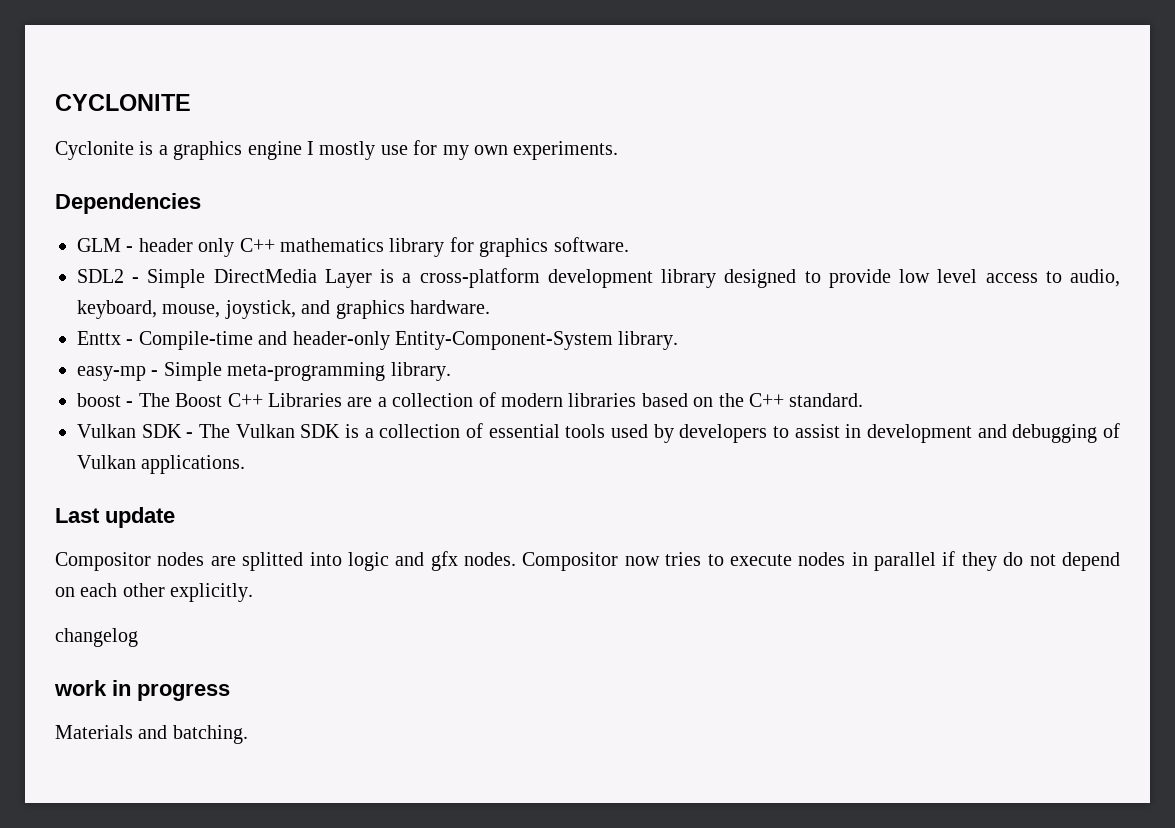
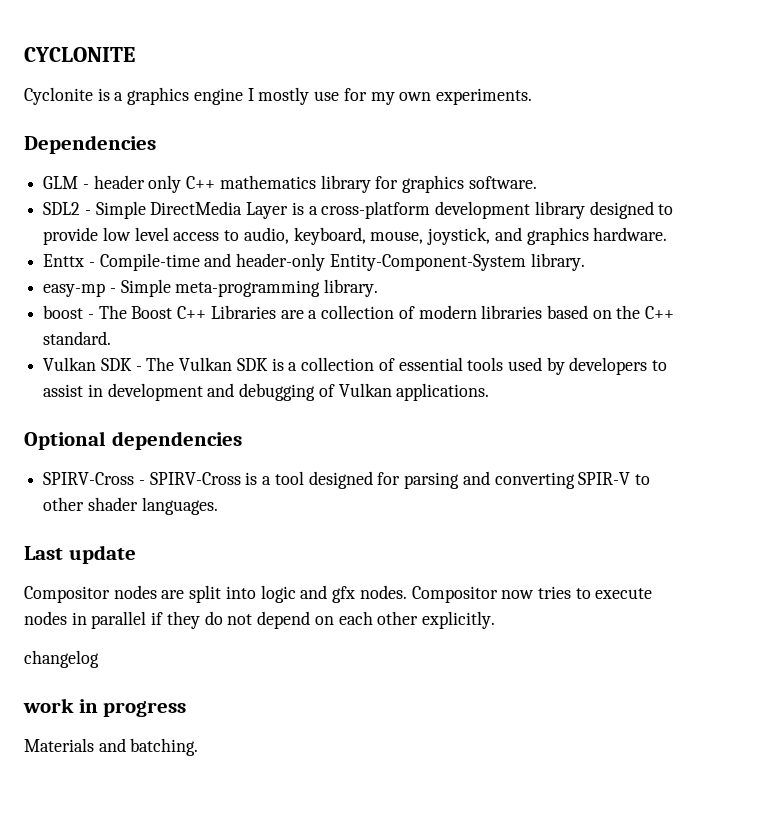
+ Optional dependencies
+ SPIRV-Cross - SPIRV-Cross is a tool designed for parsing and converting SPIR-V to other shader languages.
- Compositor nodes are splitted into logic and gfx nodes.
+ Compositor nodes are split into logic and gfx nodes.

